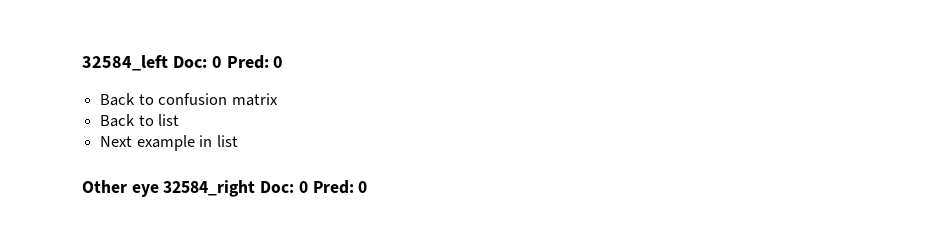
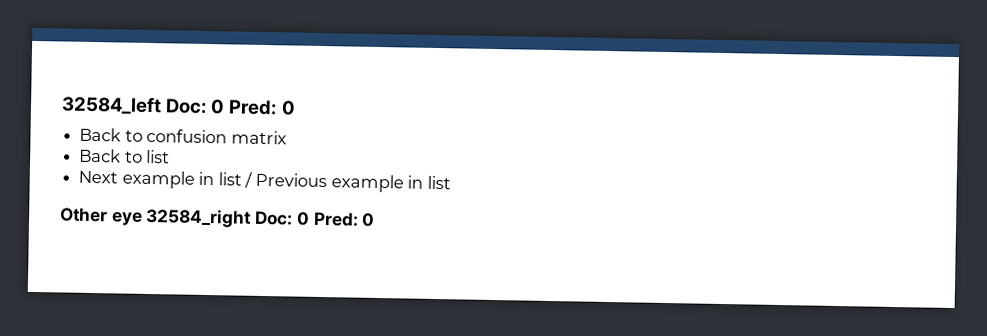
- Next example in list
+ Next example in list / Previous example in list

